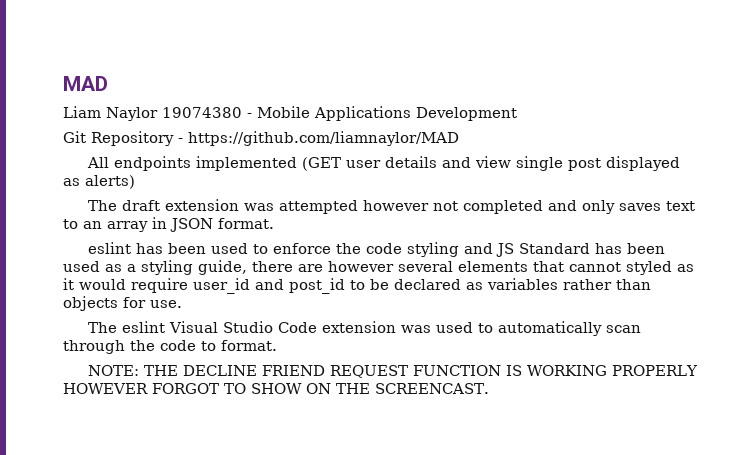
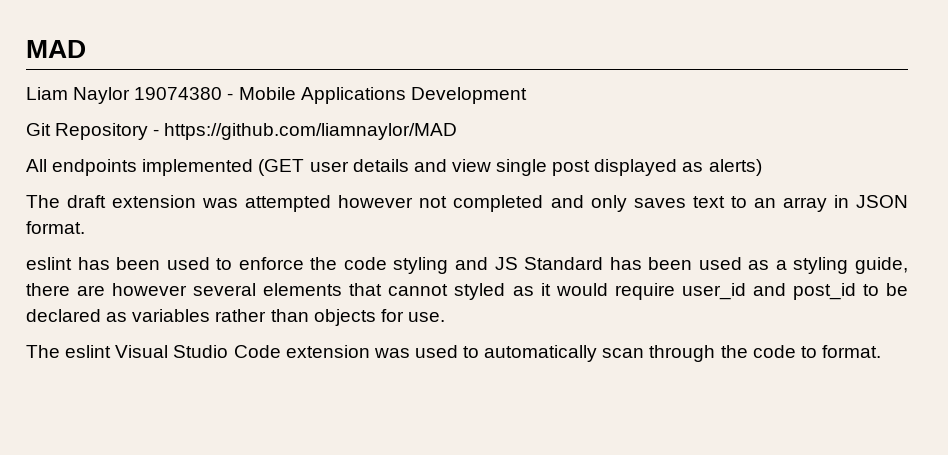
- NOTE: THE DECLINE FRIEND REQUEST FUNCTION IS WORKING PROPERLY HOWEVER FORGOT TO SHOW ON THE SCREENCAST.

